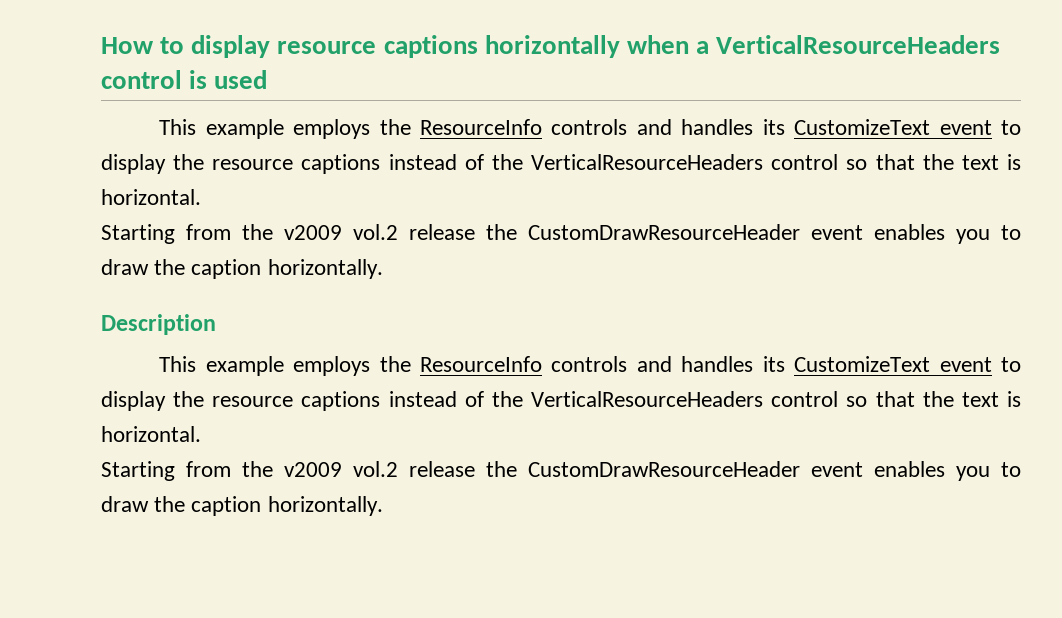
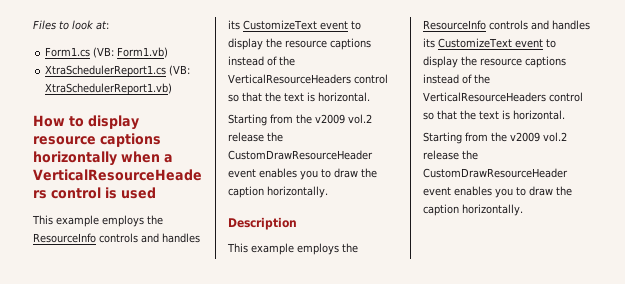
+ Files to look at:
+ Form1.cs (VB: Form1.vb)
+ XtraSchedulerReport1.cs (VB: XtraSchedulerReport1.vb)

